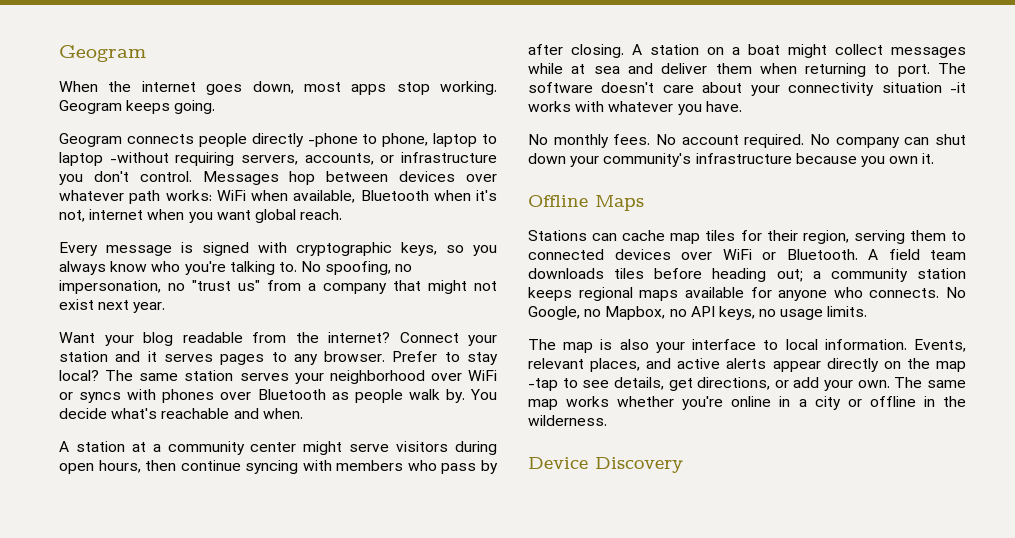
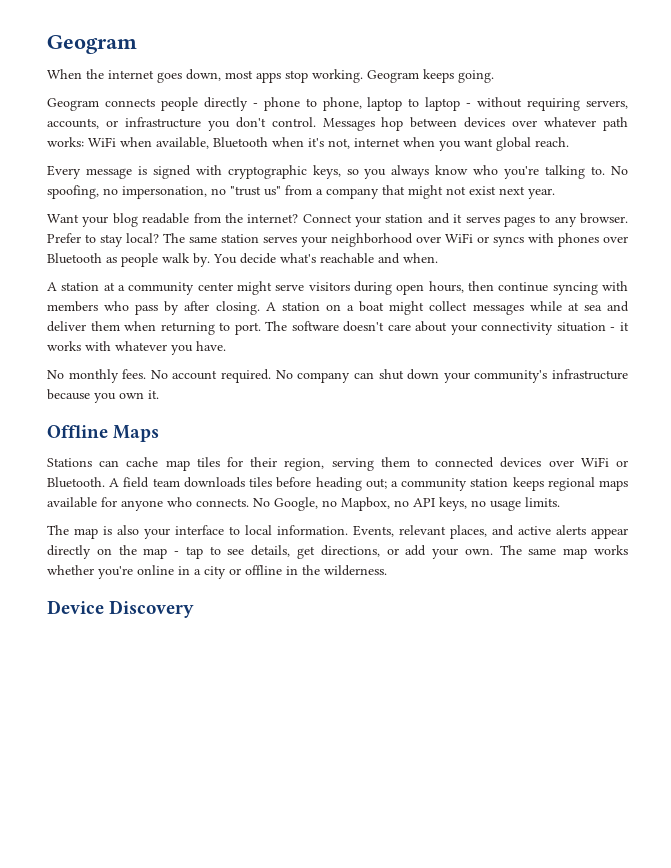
- Geogram connects people directly -phone to phone, laptop to laptop -without requiring servers, accounts, or infrastructure you don't control.
+ Geogram connects people directly - phone to phone, laptop to laptop - without requiring servers, accounts, or infrastructure you don't control.
- The software doesn't care about your connectivity situation -it works with whatever you have.
+ The software doesn't care about your connectivity situation - it works with whatever you have.
- Events, relevant places, and active alerts appear directly on the map -tap to see details, get directions, or add your own.
+ Events, relevant places, and active alerts appear directly on the map - tap to see details, get directions, or add your own.

